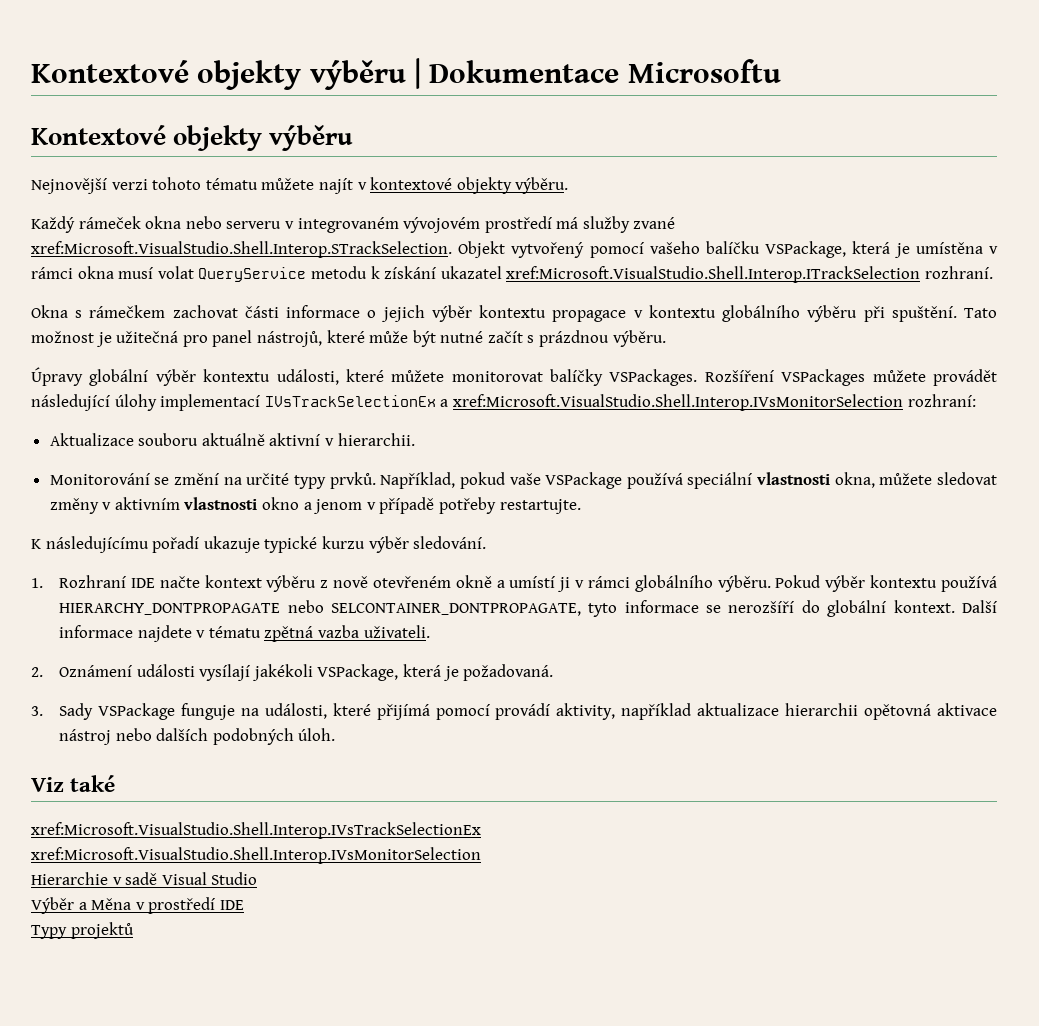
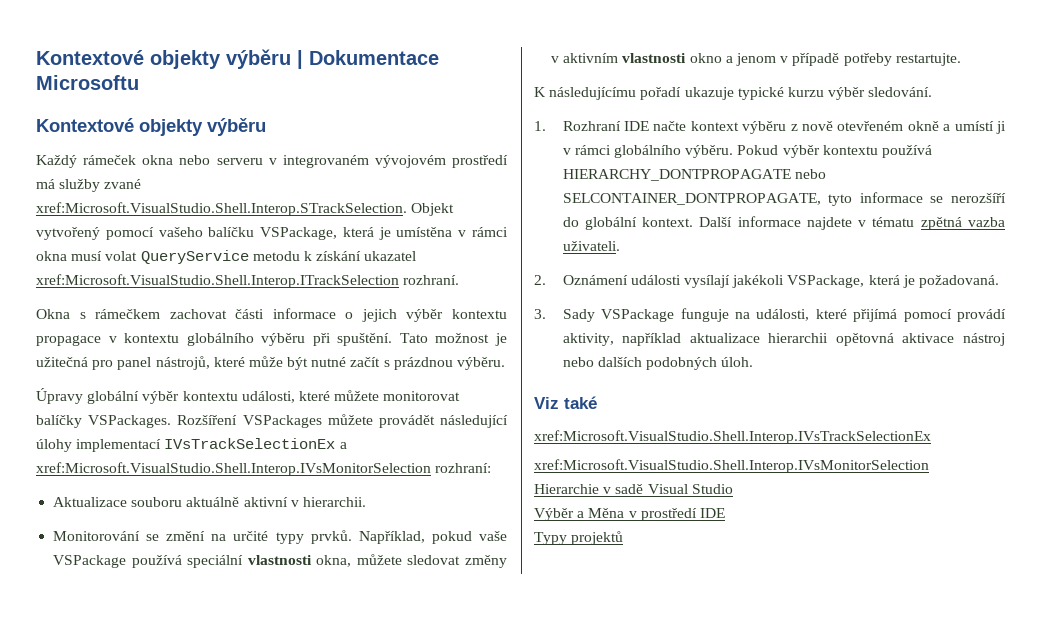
- Nejnovější verzi tohoto tématu můžete najít v kontextové objekty výběru.

